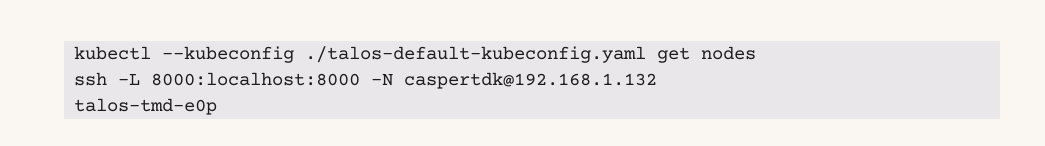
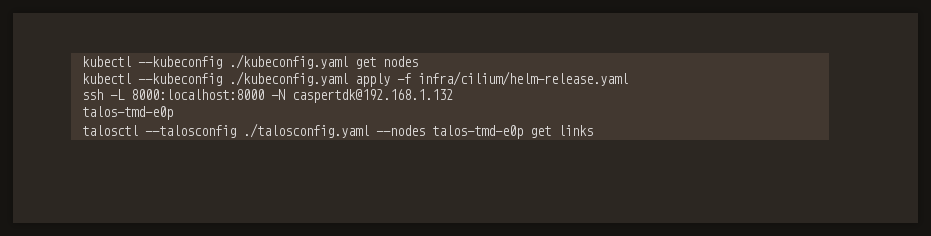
- kubectl --kubeconfig ./talos-default-kubeconfig.yaml get nodes
+ kubectl --kubeconfig ./kubeconfig.yaml get nodes
+ kubectl --kubeconfig ./kubeconfig.yaml apply -f infra/cilium/helm-release.yaml
+ talosctl --talosconfig ./talosconfig.yaml --nodes talos-tmd-e0p get links

